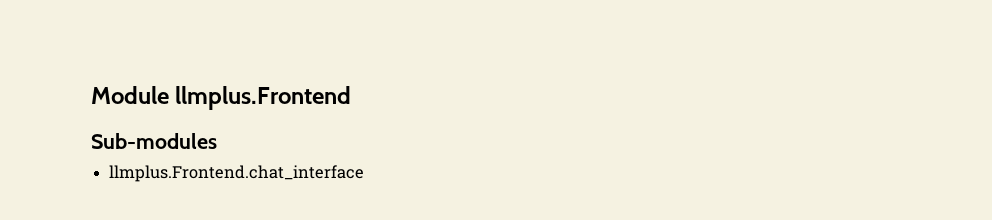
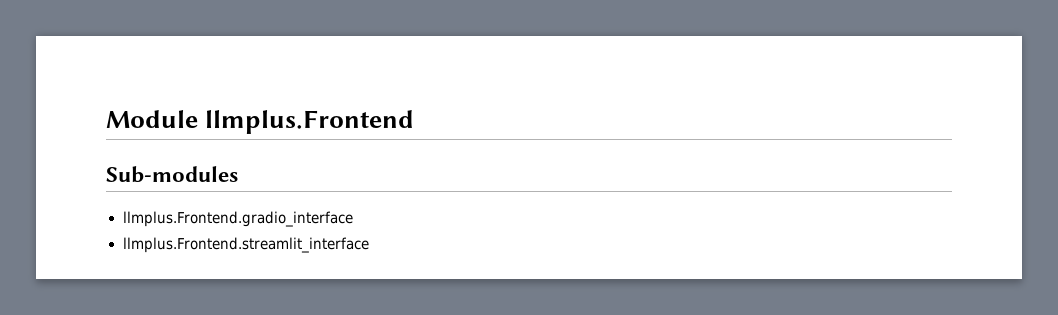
- llmplus.Frontend.chat_interface
+ llmplus.Frontend.gradio_interface
+ llmplus.Frontend.streamlit_interface

